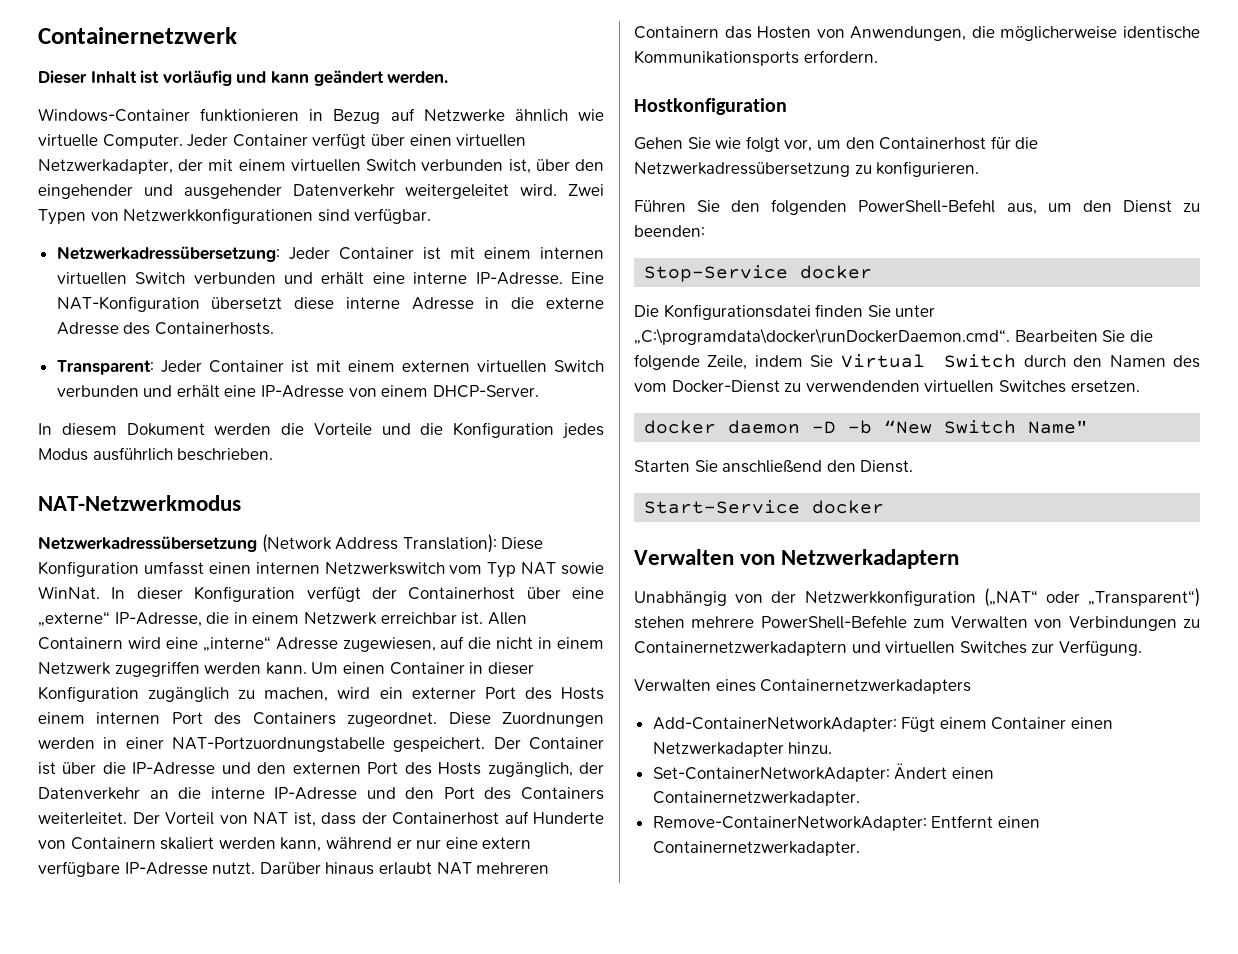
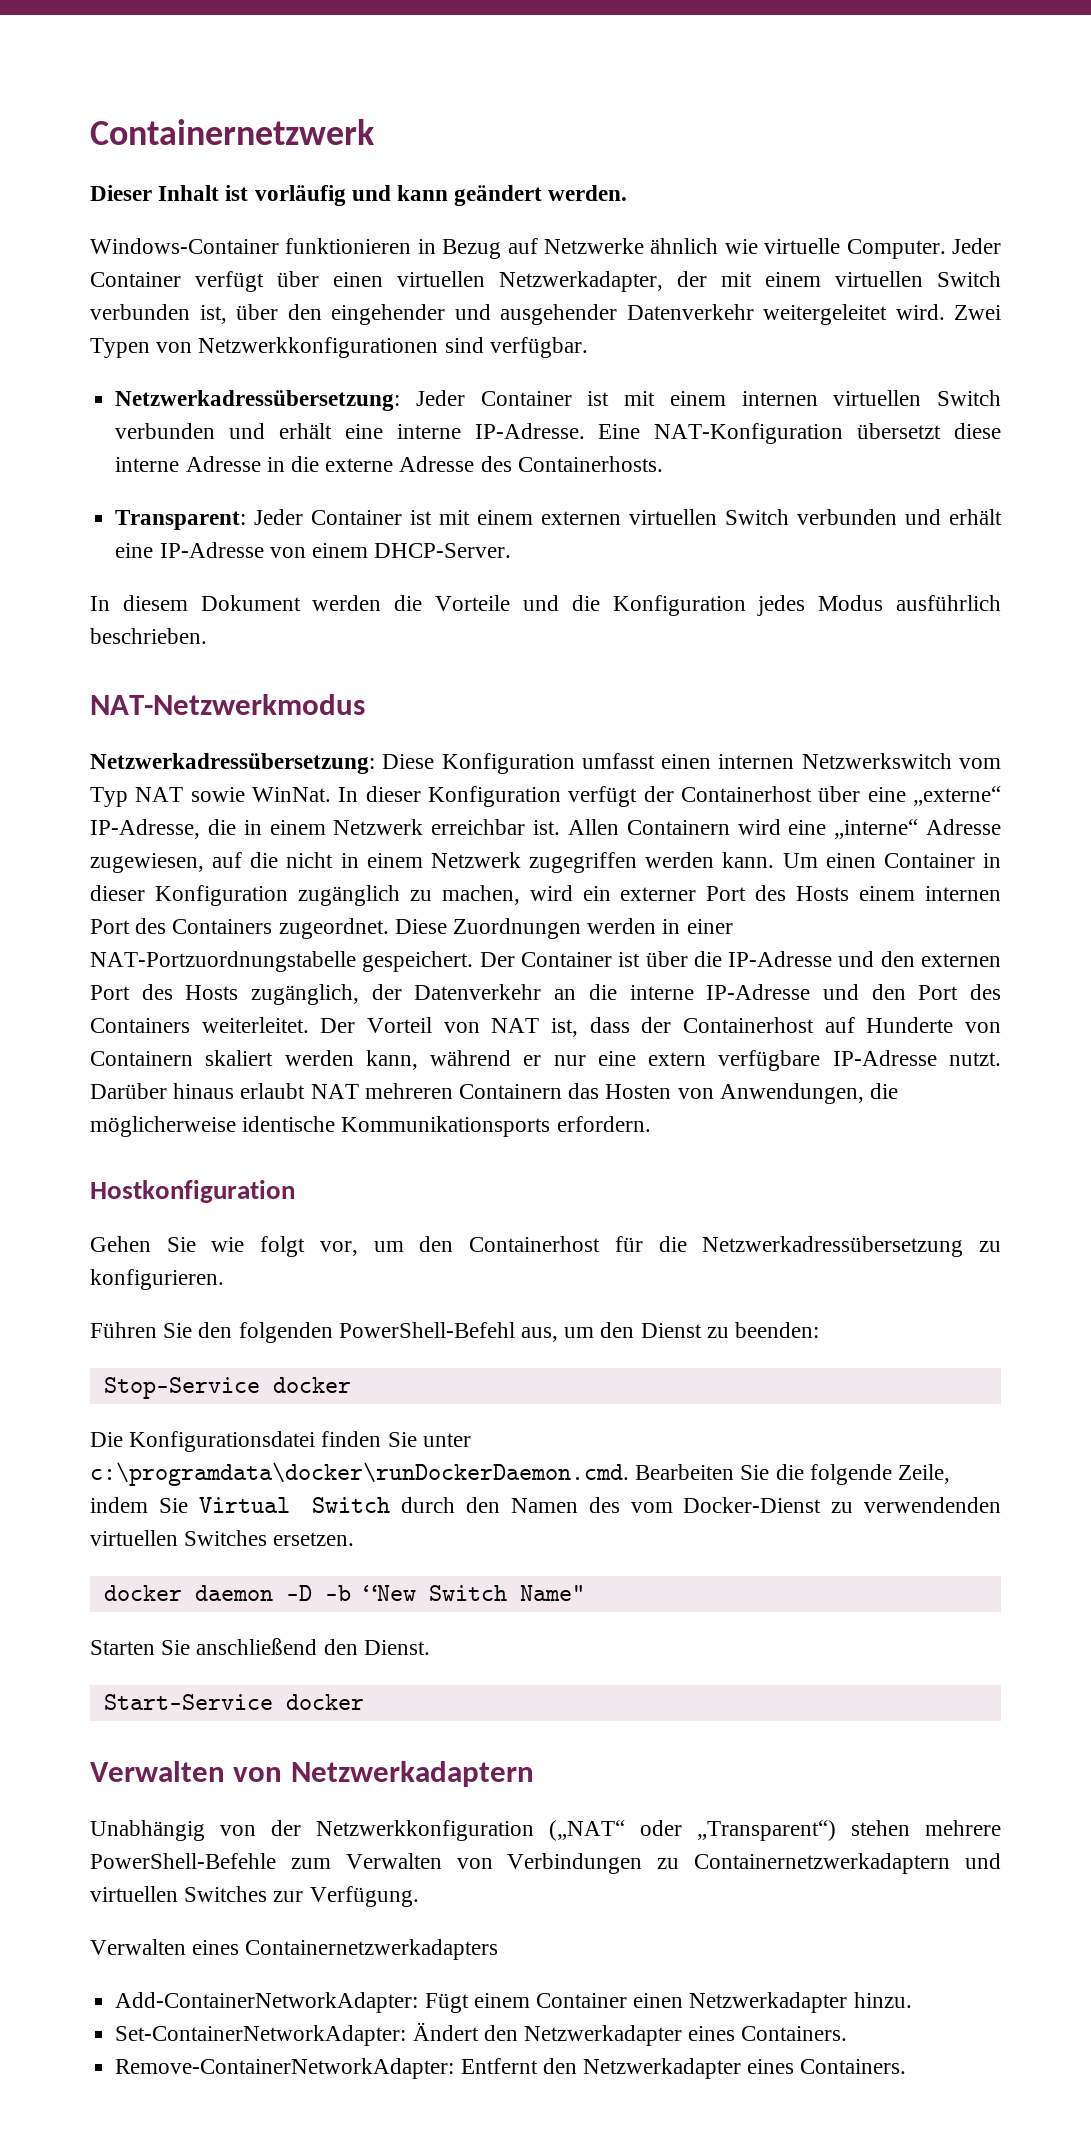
- Netzwerkadressübersetzung (Network Address Translation): Diese Konfiguration umfasst einen internen Netzwerkswitch vom Typ NAT sowie WinNat.
+ Netzwerkadressübersetzung: Diese Konfiguration umfasst einen internen Netzwerkswitch vom Typ NAT sowie WinNat.
- Die Konfigurationsdatei finden Sie unter „C:\programdata\docker\runDockerDaemon.cmd“. Bearbeiten Sie die folgende Zeile, indem Sie Virtual Switch durch den Namen des vom Docker-Dienst zu verwendenden virtuellen Switches ersetzen.
+ Die Konfigurationsdatei finden Sie unter c:\programdata\docker\runDockerDaemon.cmd. Bearbeiten Sie die folgende Zeile, indem Sie Virtual Switch durch den Namen des vom Docker-Dienst zu verwendenden virtuellen Switches ersetzen.
- Set-ContainerNetworkAdapter: Ändert einen Containernetzwerkadapter.
- Remove-ContainerNetworkAdapter: Entfernt einen Containernetzwerkadapter.
+ Set-ContainerNetworkAdapter: Ändert den Netzwerkadapter eines Containers.
+ Remove-ContainerNetworkAdapter: Entfernt den Netzwerkadapter eines Containers.

